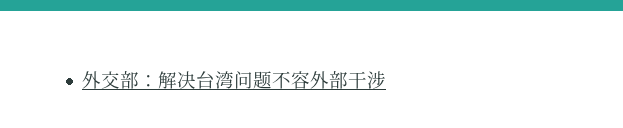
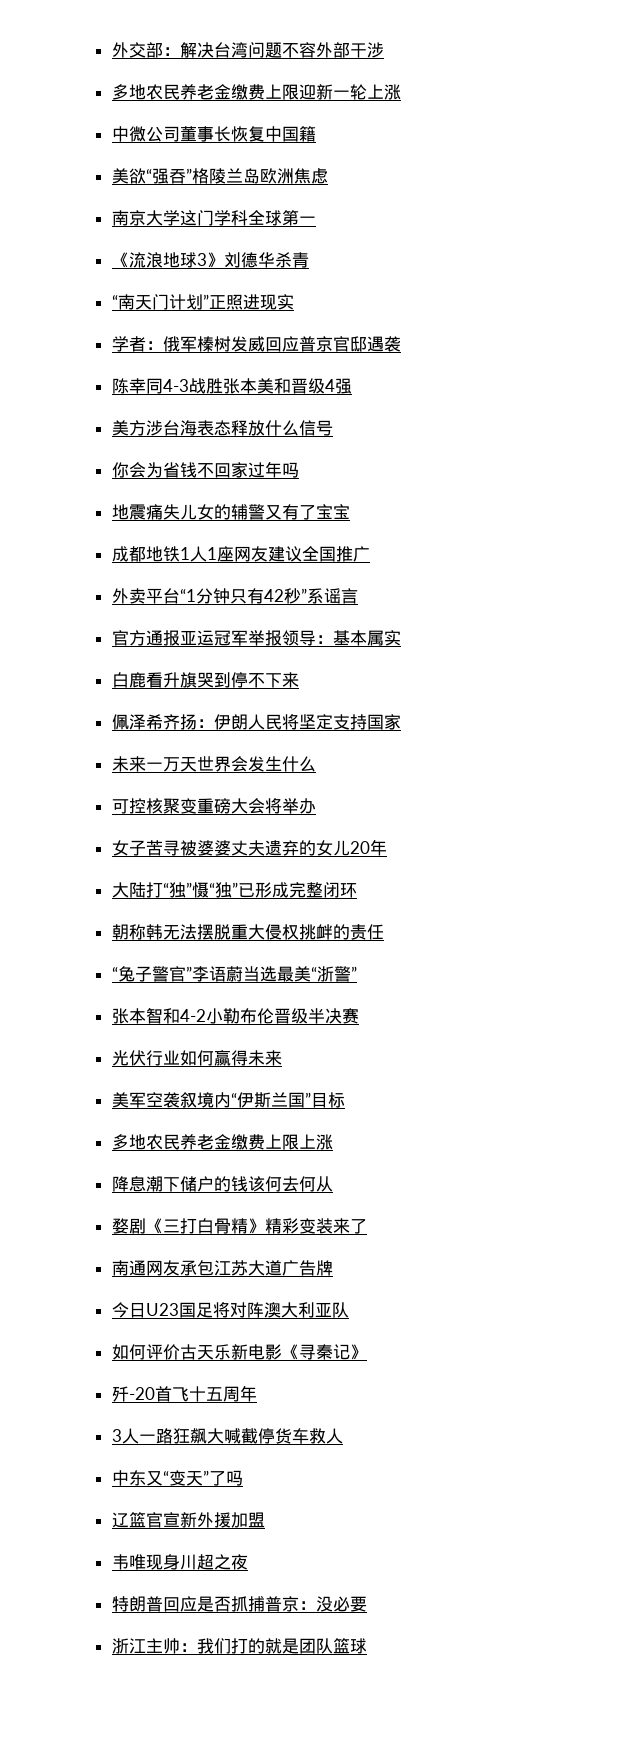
+ 多地农民养老金缴费上限迎新一轮上涨
+ 中微公司董事长恢复中国籍
+ 美欲“强吞”格陵兰岛欧洲焦虑
+ 南京大学这门学科全球第一
+ 《流浪地球3》刘德华杀青
+ “南天门计划”正照进现实
+ 学者：俄军榛树发威回应普京官邸遇袭
+ 陈幸同4-3战胜张本美和晋级4强
+ 美方涉台海表态释放什么信号
+ 你会为省钱不回家过年吗
+ 地震痛失儿女的辅警又有了宝宝
+ 成都地铁1人1座网友建议全国推广
+ 外卖平台“1分钟只有42秒”系谣言
+ 官方通报亚运冠军举报领导：基本属实
+ 白鹿看升旗哭到停不下来
+ 佩泽希齐扬：伊朗人民将坚定支持国家
+ 未来一万天世界会发生什么
+ 可控核聚变重磅大会将举办
+ 女子苦寻被婆婆丈夫遗弃的女儿20年
+ 大陆打“独”慑“独”已形成完整闭环
+ 朝称韩无法摆脱重大侵权挑衅的责任
+ “兔子警官”李语蔚当选最美“浙警”
+ 张本智和4-2小勒布伦晋级半决赛
+ 光伏行业如何赢得未来
+ 美军空袭叙境内“伊斯兰国”目标
+ 多地农民养老金缴费上限上涨
+ 降息潮下储户的钱该何去何从
+ 婺剧《三打白骨精》精彩变装来了
+ 南通网友承包江苏大道广告牌
+ 今日U23国足将对阵澳大利亚队
+ 如何评价古天乐新电影《寻秦记》
+ 歼-20首飞十五周年
+ 3人一路狂飙大喊截停货车救人
+ 中东又“变天”了吗
+ 辽篮官宣新外援加盟
+ 韦唯现身川超之夜
+ 特朗普回应是否抓捕普京：没必要
+ 浙江主帅：我们打的就是团队篮球

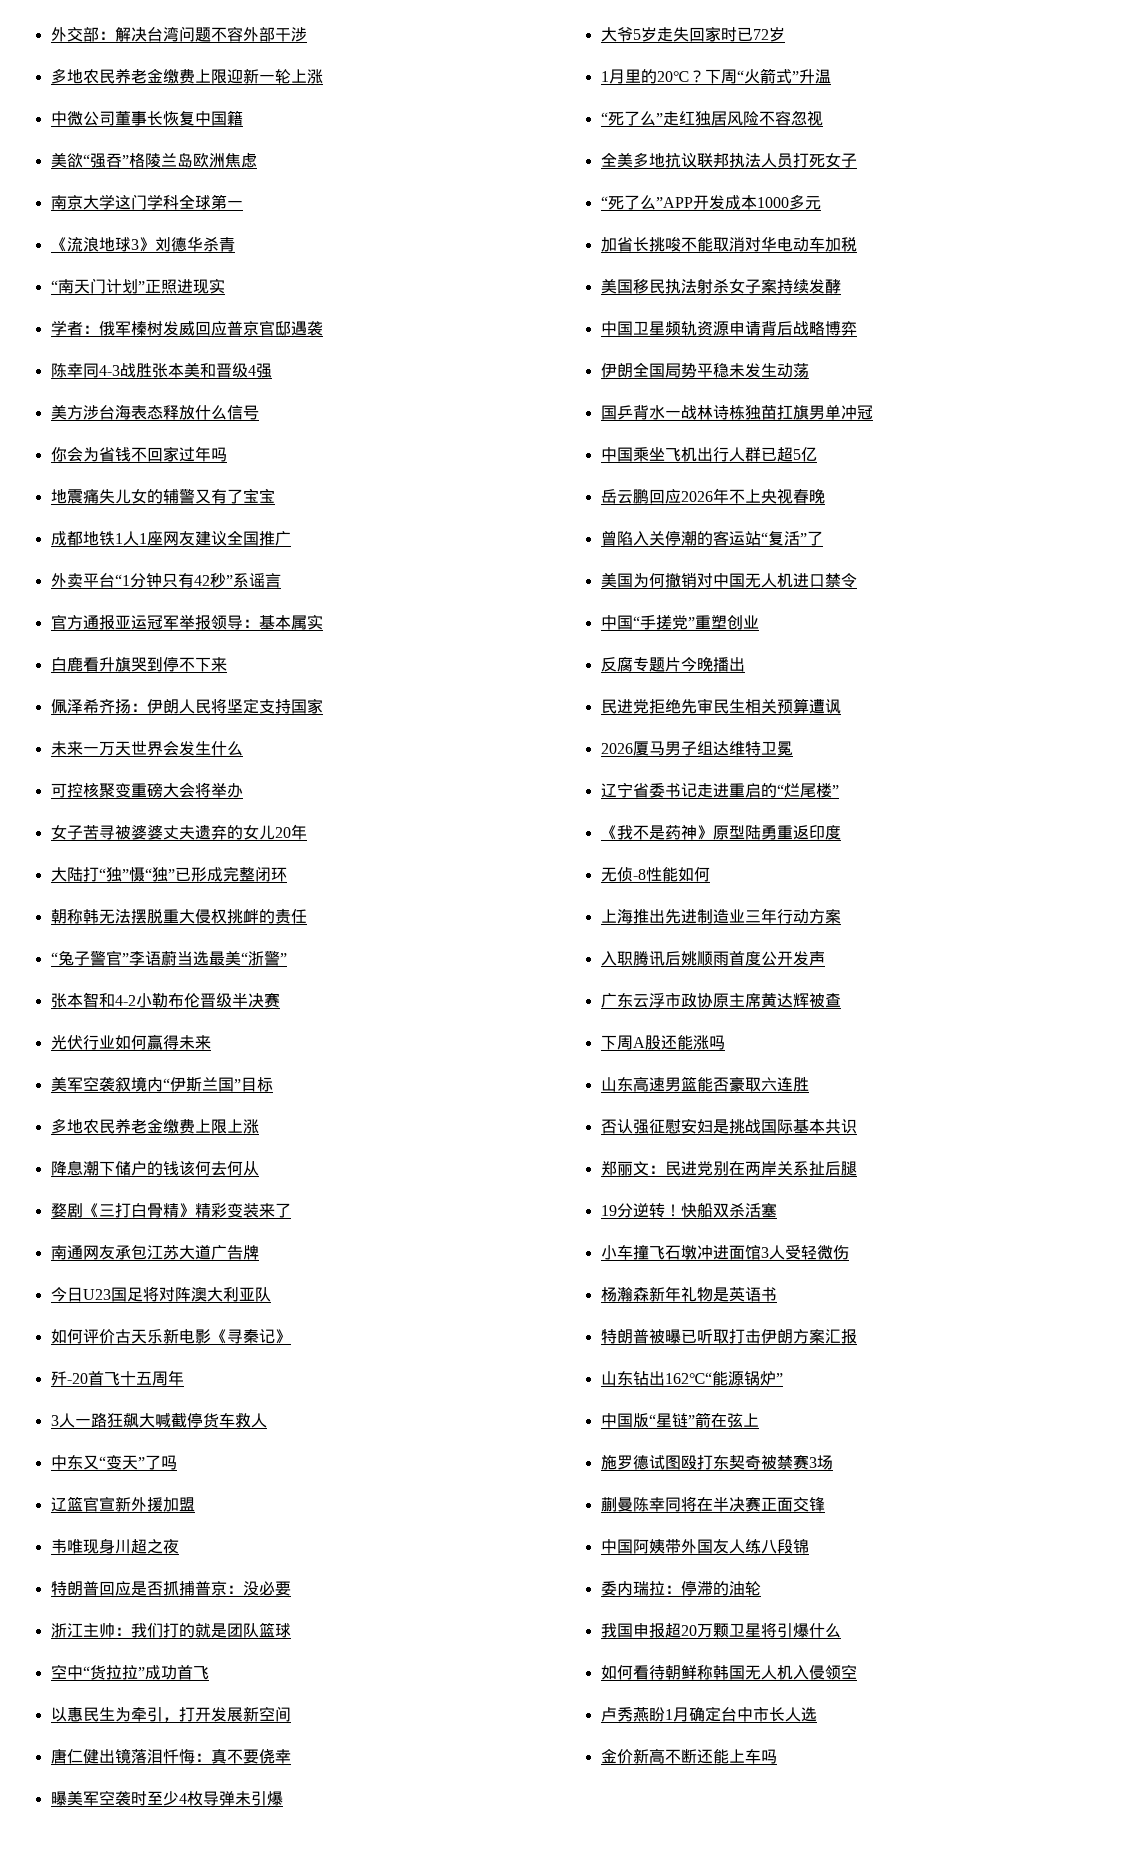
+ 空中“货拉拉”成功首飞
+ 以惠民生为牵引，打开发展新空间
+ 唐仁健出镜落泪忏悔：真不要侥幸
+ 曝美军空袭时至少4枚导弹未引爆
+ 大爷5岁走失回家时已72岁
+ 1月里的20℃？下周“火箭式”升温
+ “死了么”走红独居风险不容忽视
+ 全美多地抗议联邦执法人员打死女子
+ “死了么”APP开发成本1000多元
+ 加省长挑唆不能取消对华电动车加税
+ 美国移民执法射杀女子案持续发酵
+ 中国卫星频轨资源申请背后战略博弈
+ 伊朗全国局势平稳未发生动荡
+ 国乒背水一战林诗栋独苗扛旗男单冲冠
+ 中国乘坐飞机出行人群已超5亿
+ 岳云鹏回应2026年不上央视春晚
+ 曾陷入关停潮的客运站“复活”了
+ 美国为何撤销对中国无人机进口禁令
+ 中国“手搓党”重塑创业
+ 反腐专题片今晚播出
+ 民进党拒绝先审民生相关预算遭讽
+ 2026厦马男子组达维特卫冕
+ 辽宁省委书记走进重启的“烂尾楼”
+ 《我不是药神》原型陆勇重返印度
+ 无侦-8性能如何
+ 上海推出先进制造业三年行动方案
+ 入职腾讯后姚顺雨首度公开发声
+ 广东云浮市政协原主席黄达辉被查
+ 下周A股还能涨吗
+ 山东高速男篮能否豪取六连胜
+ 否认强征慰安妇是挑战国际基本共识
+ 郑丽文：民进党别在两岸关系扯后腿
+ 19分逆转！快船双杀活塞
+ 小车撞飞石墩冲进面馆3人受轻微伤
+ 杨瀚森新年礼物是英语书
+ 特朗普被曝已听取打击伊朗方案汇报
+ 山东钻出162℃“能源锅炉”
+ 中国版“星链”箭在弦上
+ 施罗德试图殴打东契奇被禁赛3场
+ 蒯曼陈幸同将在半决赛正面交锋
+ 中国阿姨带外国友人练八段锦
+ 委内瑞拉：停滞的油轮
+ 我国申报超20万颗卫星将引爆什么
+ 如何看待朝鲜称韩国无人机入侵领空
+ 卢秀燕盼1月确定台中市长人选
+ 金价新高不断还能上车吗

